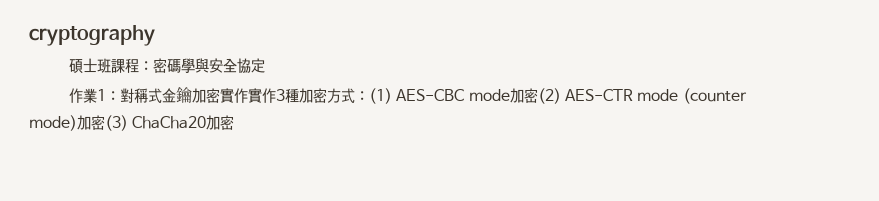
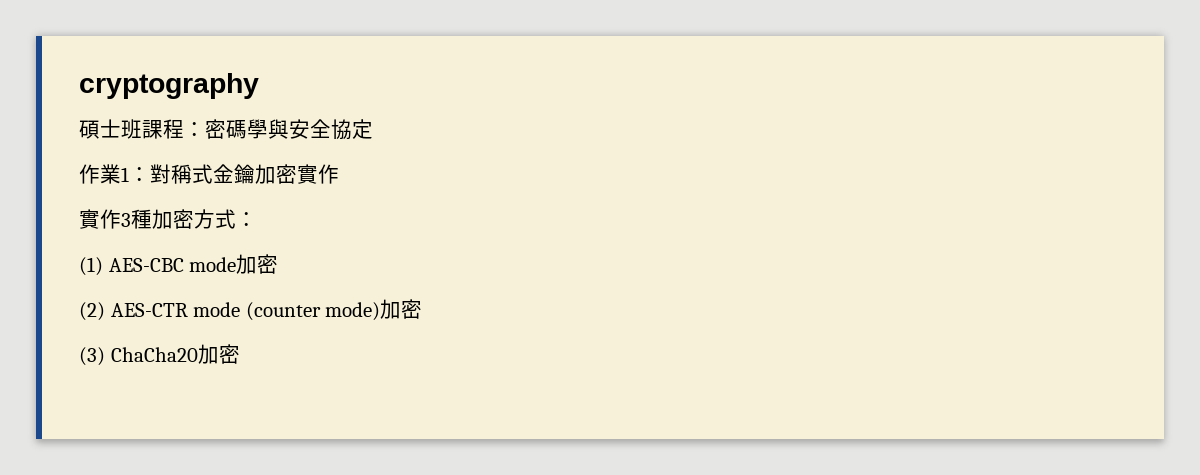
- 作業1：對稱式金鑰加密實作實作3種加密方式：(1) AES-CBC mode加密(2) AES-CTR mode (counter mode)加密(3) ChaCha20加密
+ 作業1：對稱式金鑰加密實作
+ 實作3種加密方式：
+ (1) AES-CBC mode加密
+ (2) AES-CTR mode (counter mode)加密
+ (3) ChaCha20加密

